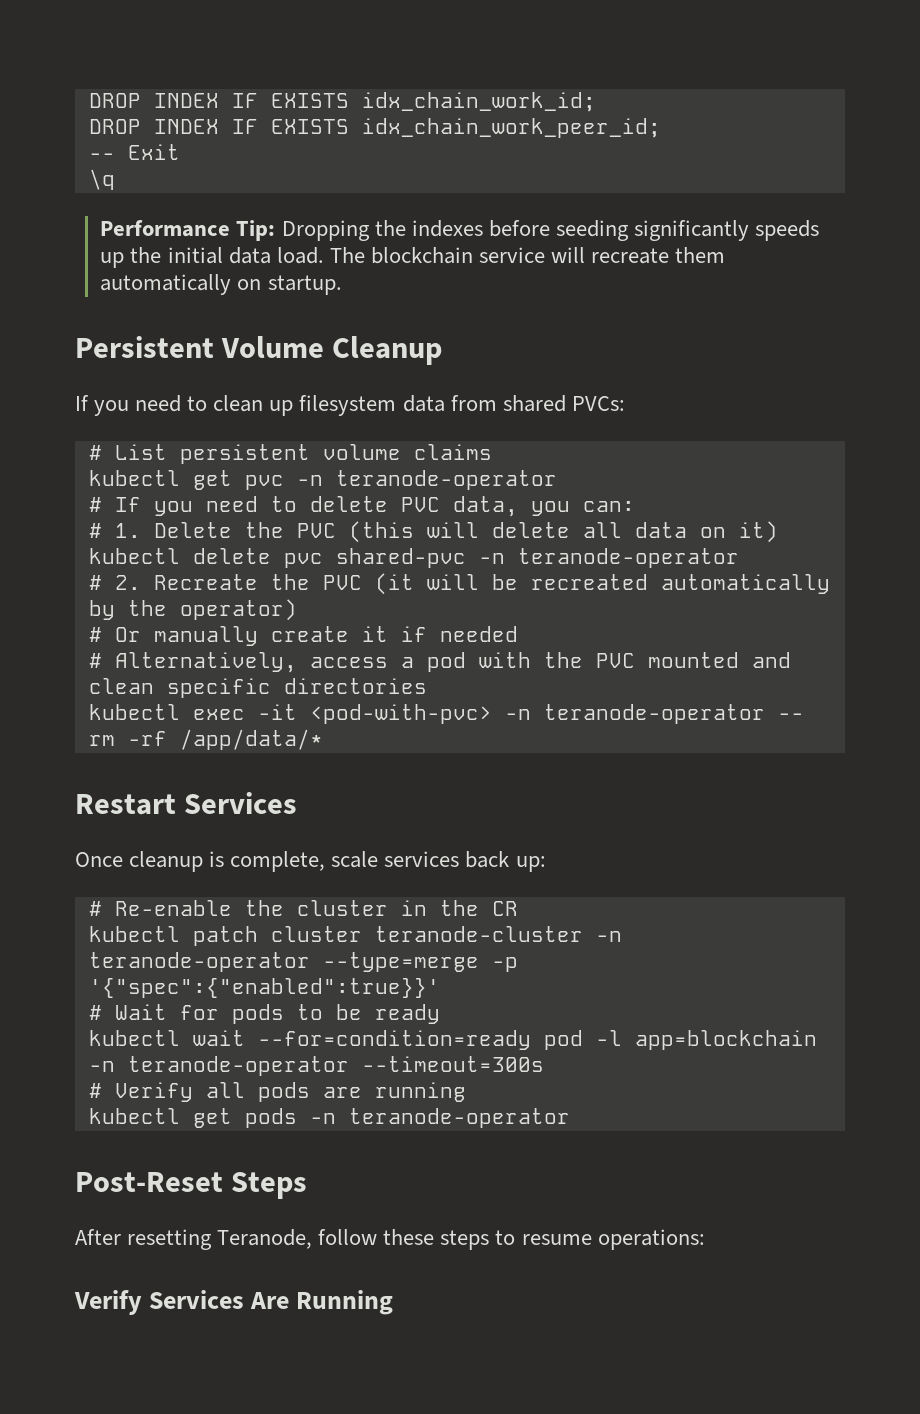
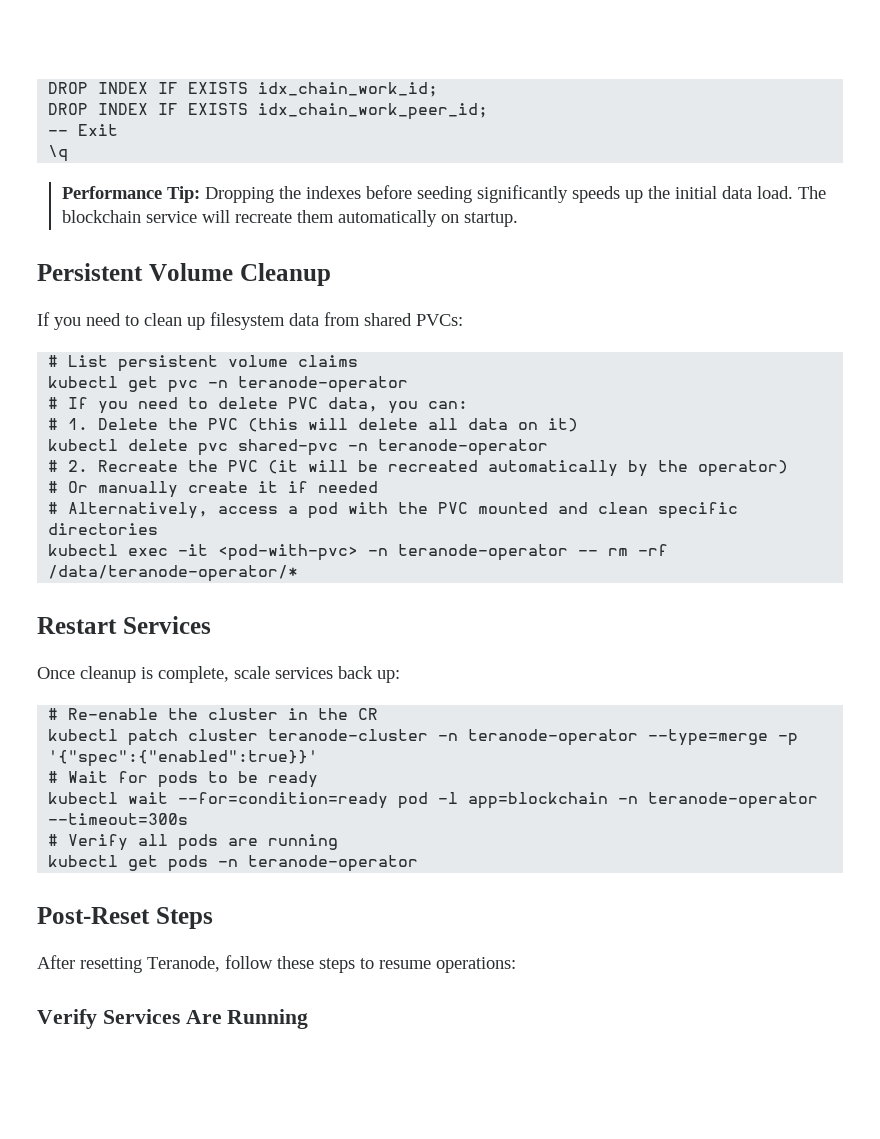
- kubectl exec -it <pod-with-pvc> -n teranode-operator -- rm -rf /app/data/*
+ kubectl exec -it <pod-with-pvc> -n teranode-operator -- rm -rf /data/teranode-operator/*

